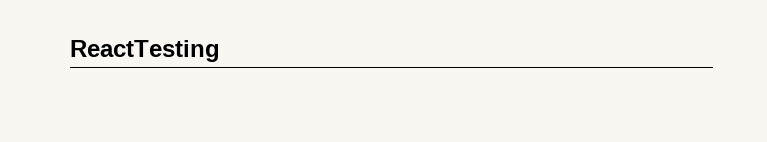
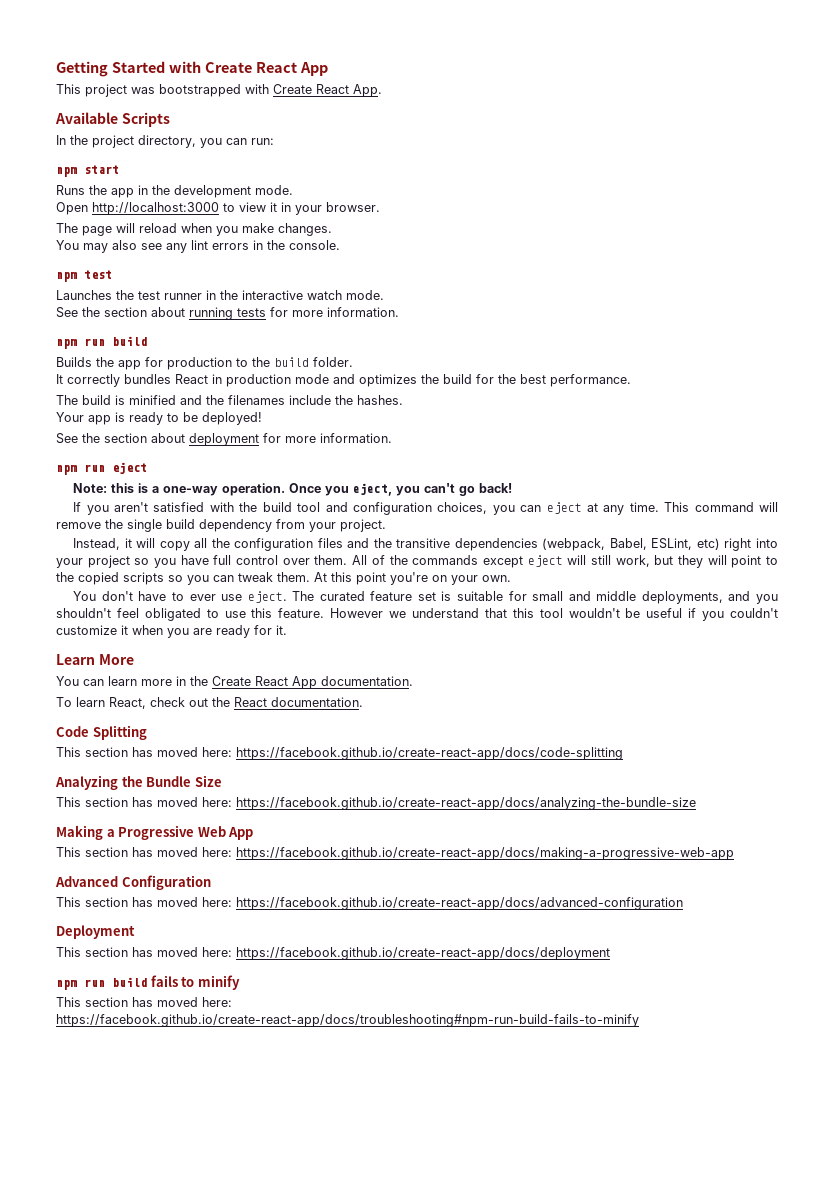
- ReactTesting
+ Getting Started with Create React App
+ This project was bootstrapped with Create React App.
+ Available Scripts
+ In the project directory, you can run:
+ npm start
+ Runs the app in the development mode.
+ Open http://localhost:3000 to view it in your browser.
+ The page will reload when you make changes.
+ You may also see any lint errors in the console.
+ npm test
+ Launches the test runner in the interactive watch mode.
+ See the section about running tests for more information.
+ npm run build
+ Builds the app for production to the build folder.
+ It correctly bundles React in production mode and optimizes the build for the best performance.
+ The build is minified and the filenames include the hashes.
+ Your app is ready to be deployed!
+ See the section about deployment for more information.
+ npm run eject
+ Note: this is a one-way operation. Once you eject, you can't go back!
+ If you aren't satisfied with the build tool and configuration choices, you can eject at any time. This command will remove the single build dependency from your project.
+ Instead, it will copy all the configuration files and the transitive dependencies (webpack, Babel, ESLint, etc) right into your project so you have full control over them. All of the commands except eject will still work, but they will point to the copied scripts so you can tweak them. At this point you're on your own.
+ You don't have to ever use eject. The curated feature set is suitable for small and middle deployments, and you shouldn't feel obligated to use this feature. However we understand that this tool wouldn't be useful if you couldn't customize it when you are ready for it.
+ Learn More
+ You can learn more in the Create React App documentation.
+ To learn React, check out the React documentation.
+ Code Splitting
+ This section has moved here: https://facebook.github.io/create-react-app/docs/code-splitting
+ Analyzing the Bundle Size
+ This section has moved here: https://facebook.github.io/create-react-app/docs/analyzing-the-bundle-size
+ Making a Progressive Web App
+ This section has moved here: https://facebook.github.io/create-react-app/docs/making-a-progressive-web-app
+ Advanced Configuration
+ This section has moved here: https://facebook.github.io/create-react-app/docs/advanced-configuration
+ Deployment
+ This section has moved here: https://facebook.github.io/create-react-app/docs/deployment
+ npm run build fails to minify
+ This section has moved here: https://facebook.github.io/create-react-app/docs/troubleshooting#npm-run-build-fails-to-minify

